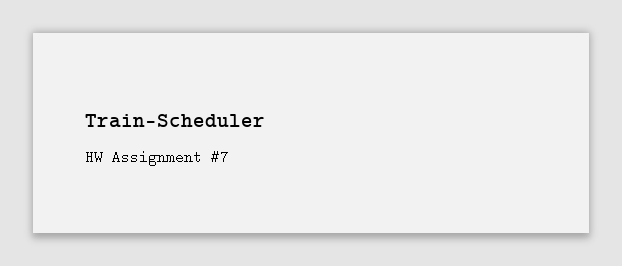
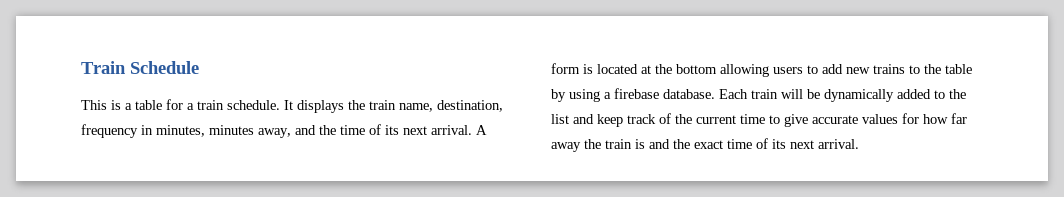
- Train-Scheduler
- HW Assignment #7
+ Train Schedule
+ This is a table for a train schedule. It displays the train name, destination, frequency in minutes, minutes away, and the time of its next arrival. A form is located at the bottom allowing users to add new trains to the table by using a firebase database. Each train will be dynamically added to the list and keep track of the current time to give accurate values for how far away the train is and the exact time of its next arrival.

